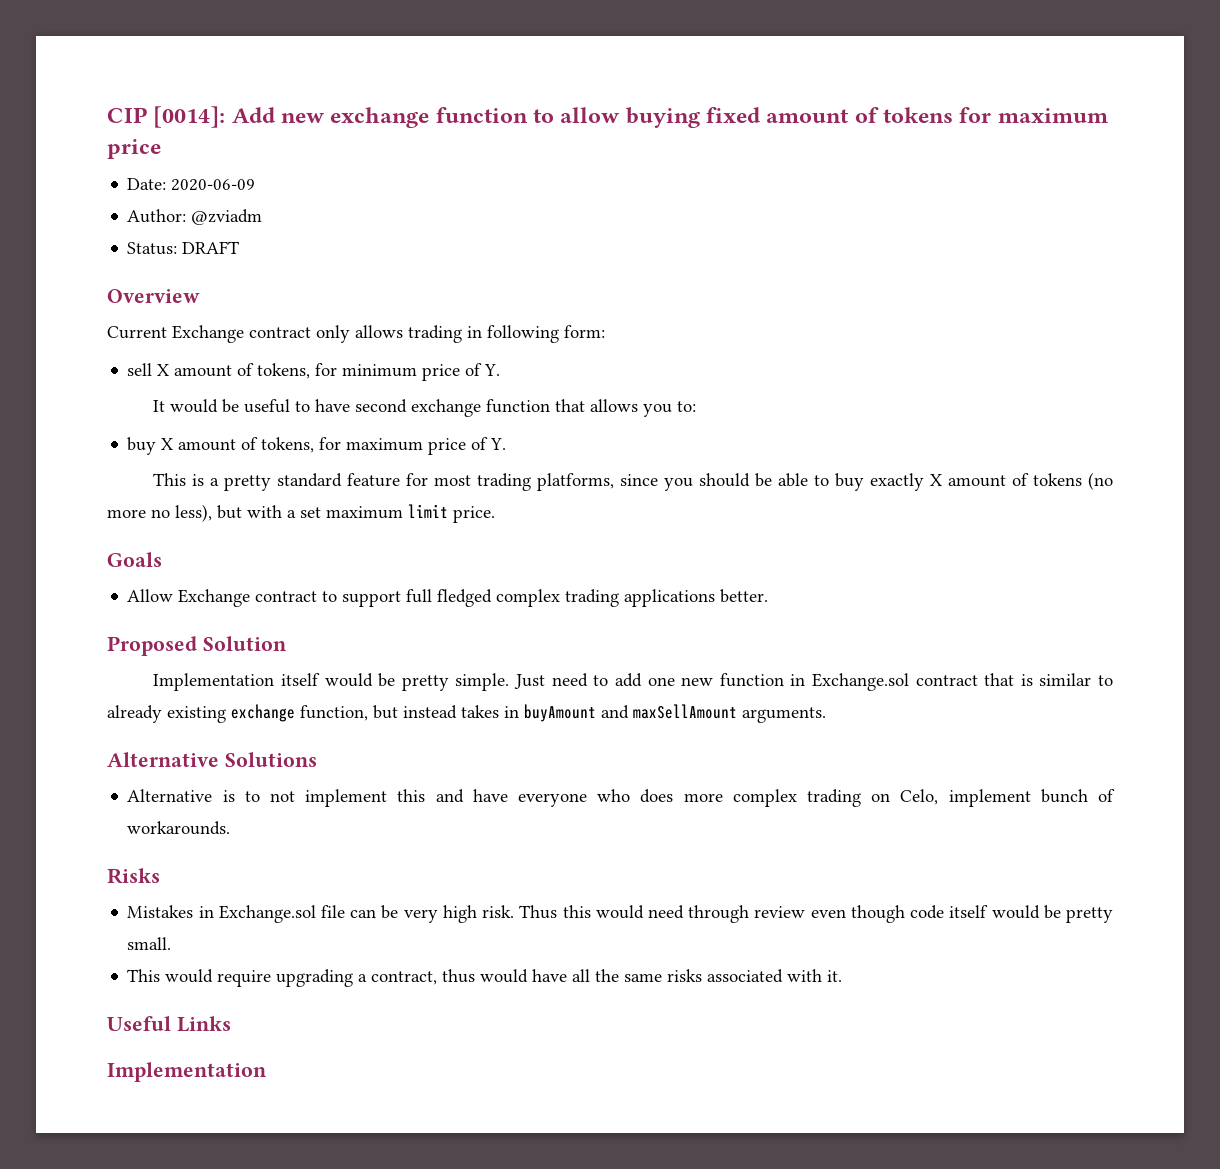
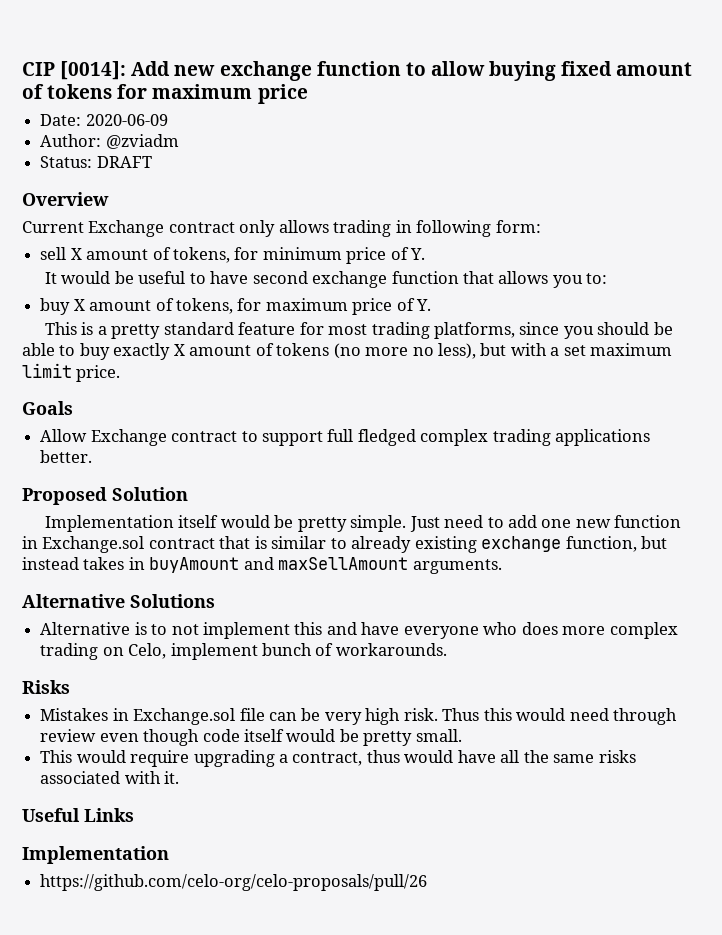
+ https://github.com/celo-org/celo-proposals/pull/26

